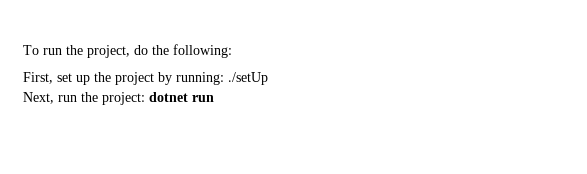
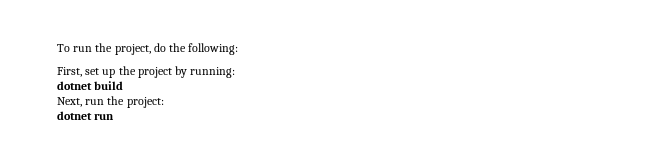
- First, set up the project by running: ./setUp
+ First, set up the project by running:
+ dotnet build
- Next, run the project: dotnet run
+ Next, run the project:
+ dotnet run

